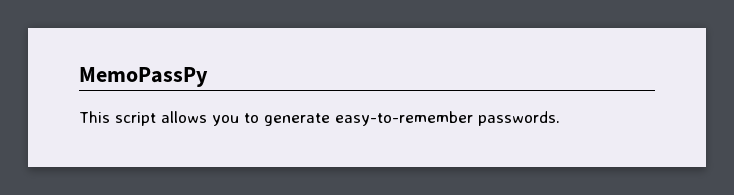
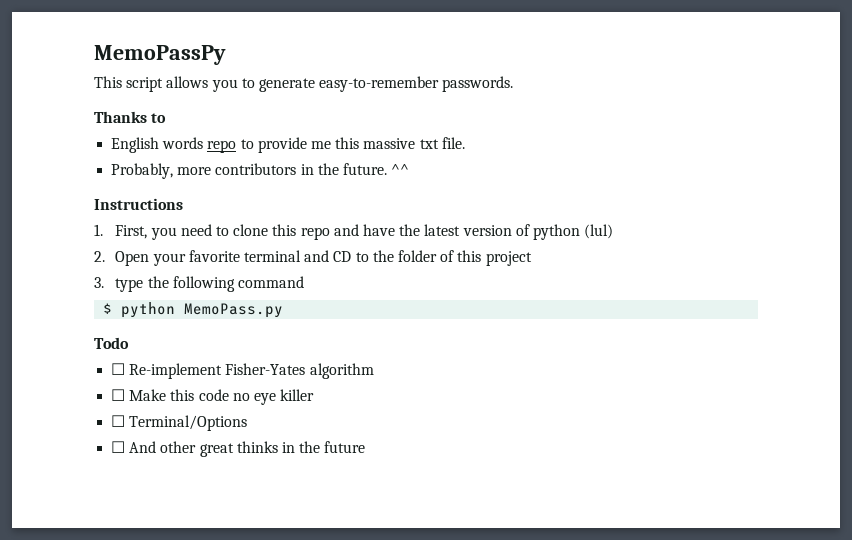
+ Thanks to
+ English words repo to provide me this massive txt file.
+ Probably, more contributors in the future. ^^
+ Instructions
+ 1. First, you need to clone this repo and have the latest version of python (lul)
+ 2. Open your favorite terminal and CD to the folder of this project
+ 3. type the following command
+ $ python MemoPass.py
+ Todo
+ ☐ Re-implement Fisher-Yates algorithm
+ ☐ Make this code no eye killer
+ ☐ Terminal/Options
+ ☐ And other great thinks in the future

